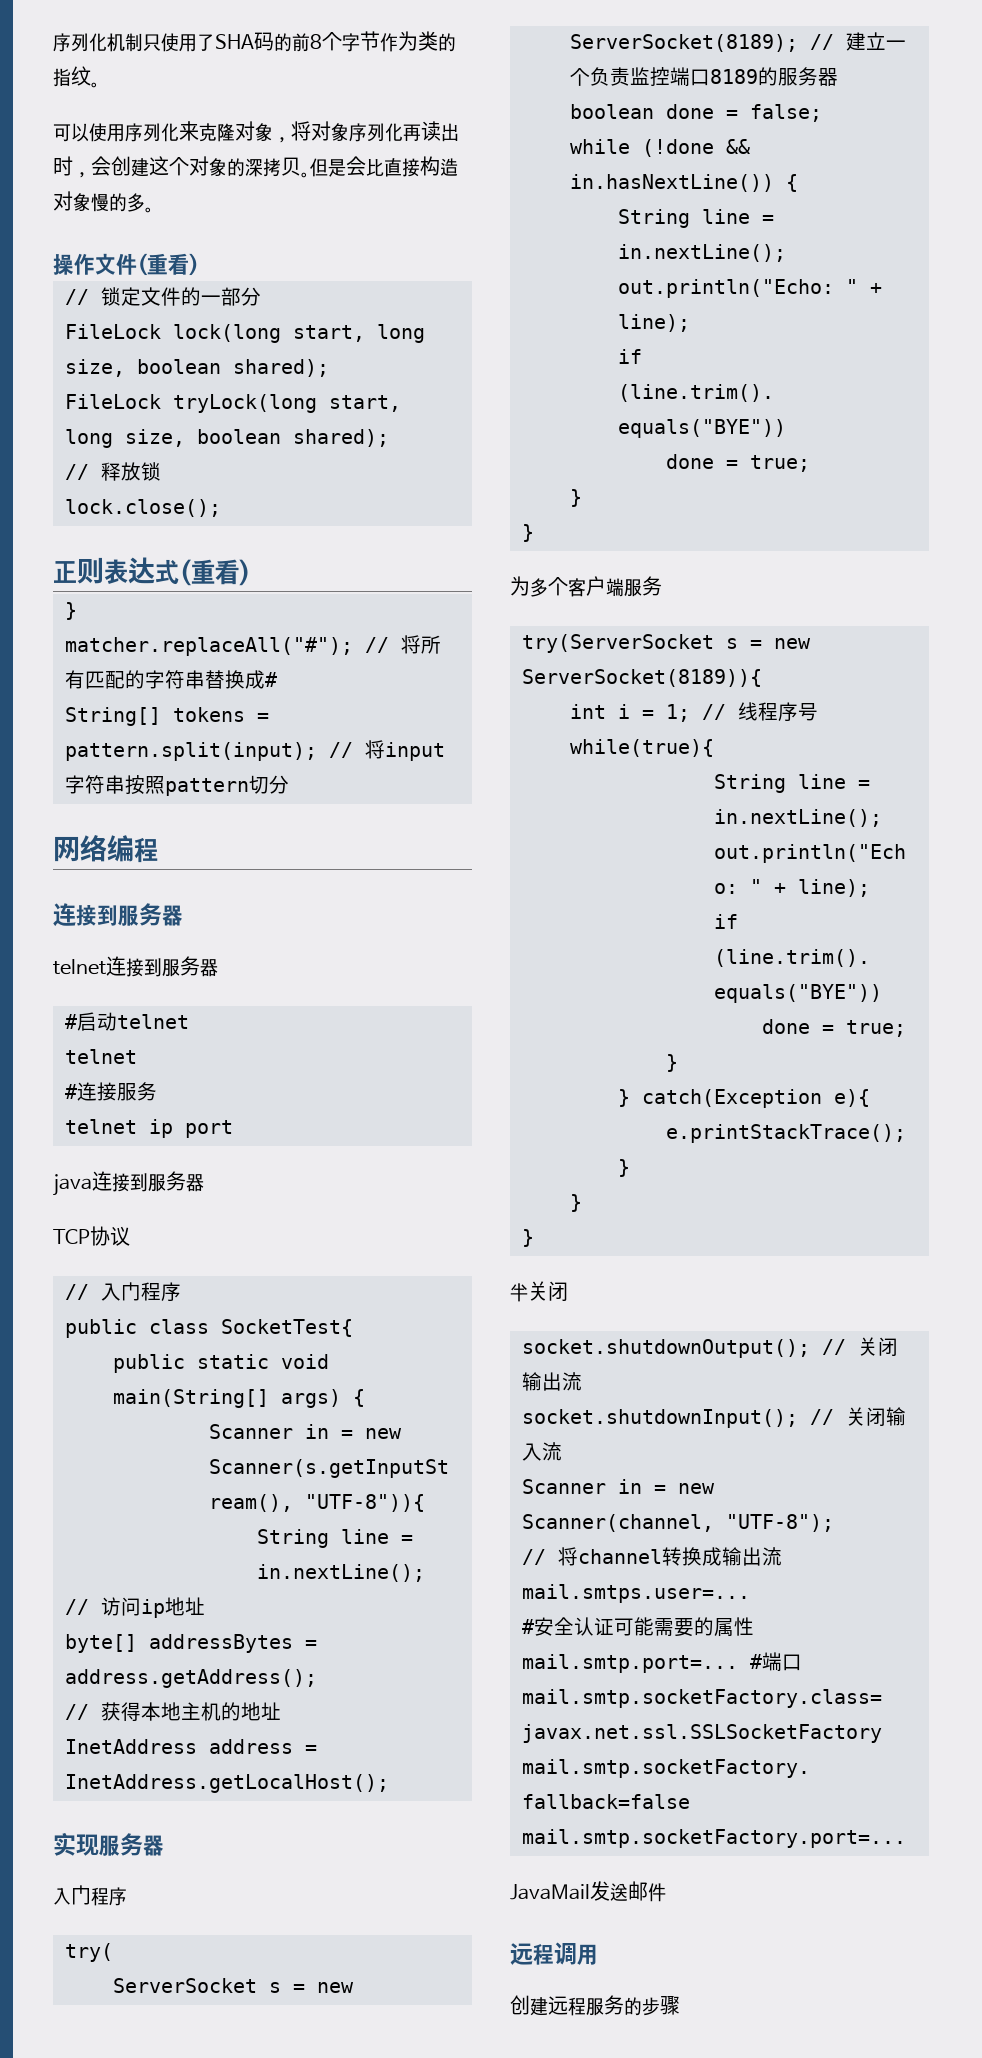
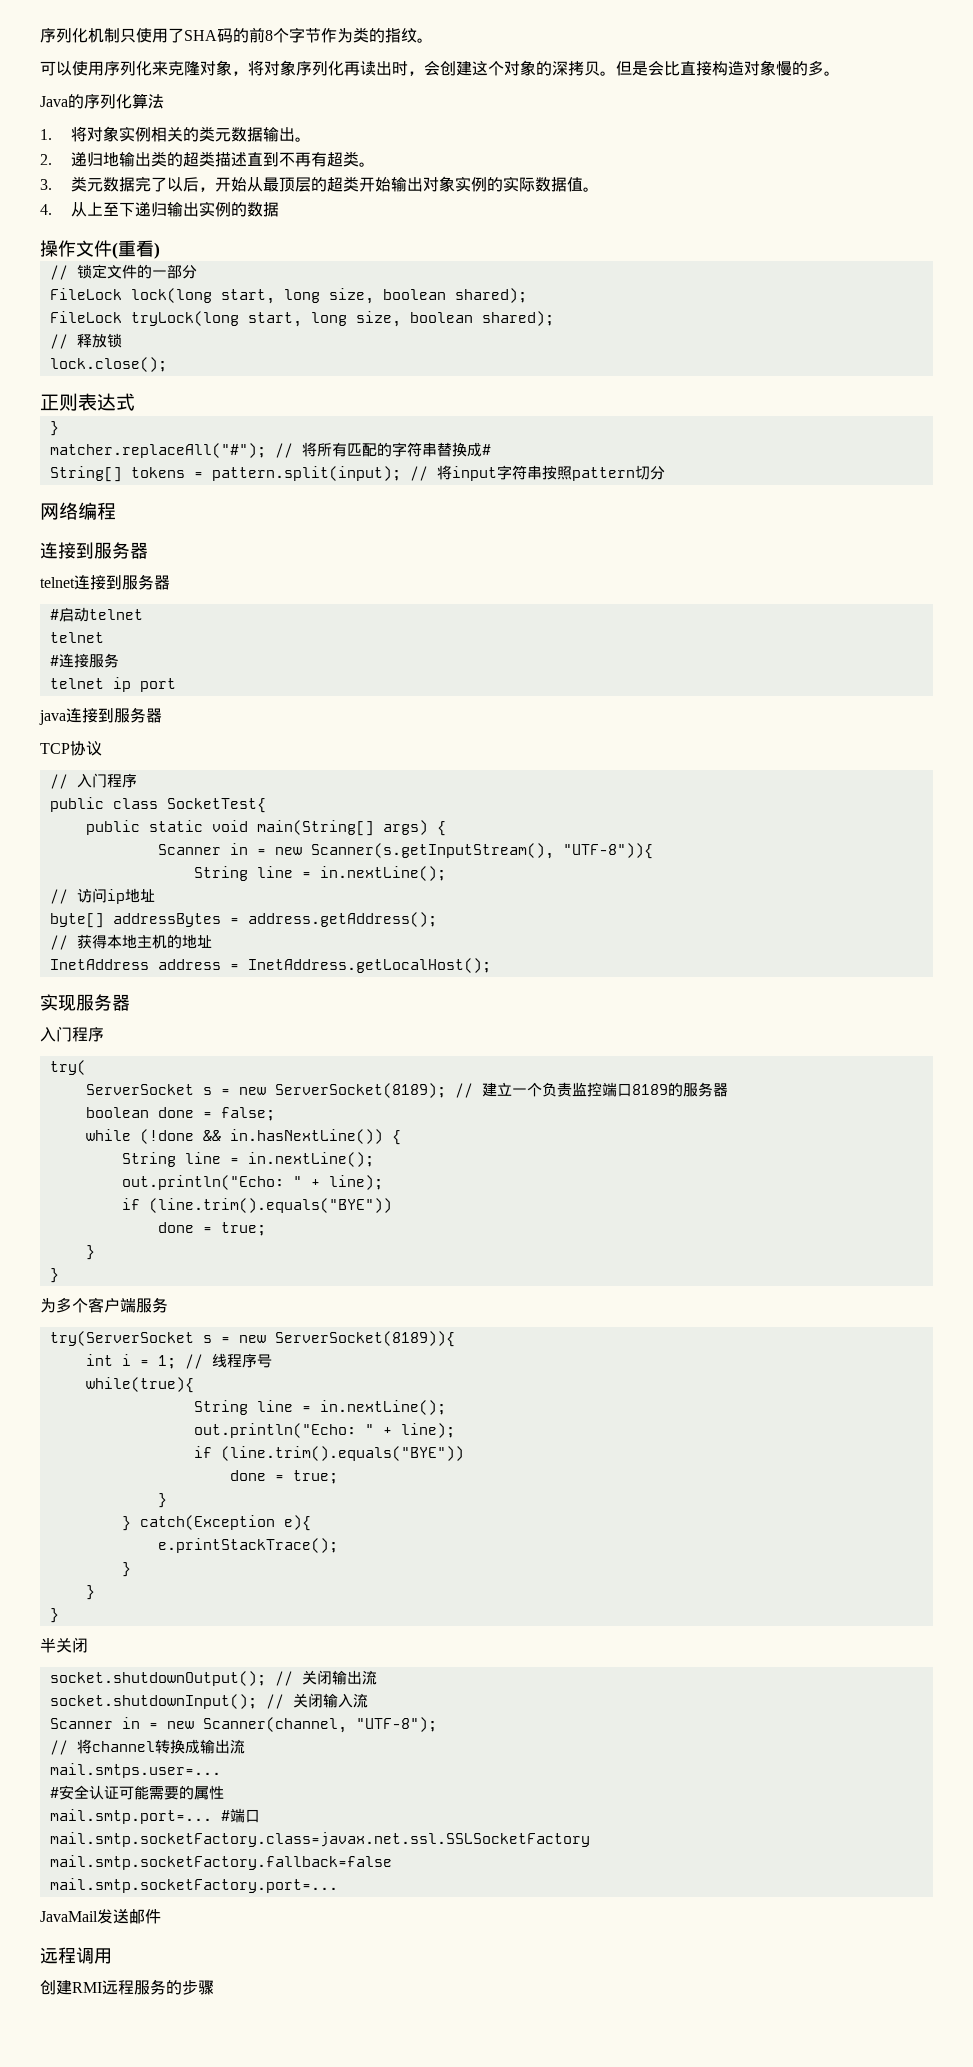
+ Java的序列化算法
+ 1.将对象实例相关的类元数据输出。
+ 2.递归地输出类的超类描述直到不再有超类。
+ 3.类元数据完了以后，开始从最顶层的超类开始输出对象实例的实际数据值。
+ 4.从上至下递归输出实例的数据
- 正则表达式(重看)
+ 正则表达式
- 创建远程服务的步骤
+ 创建RMI远程服务的步骤

